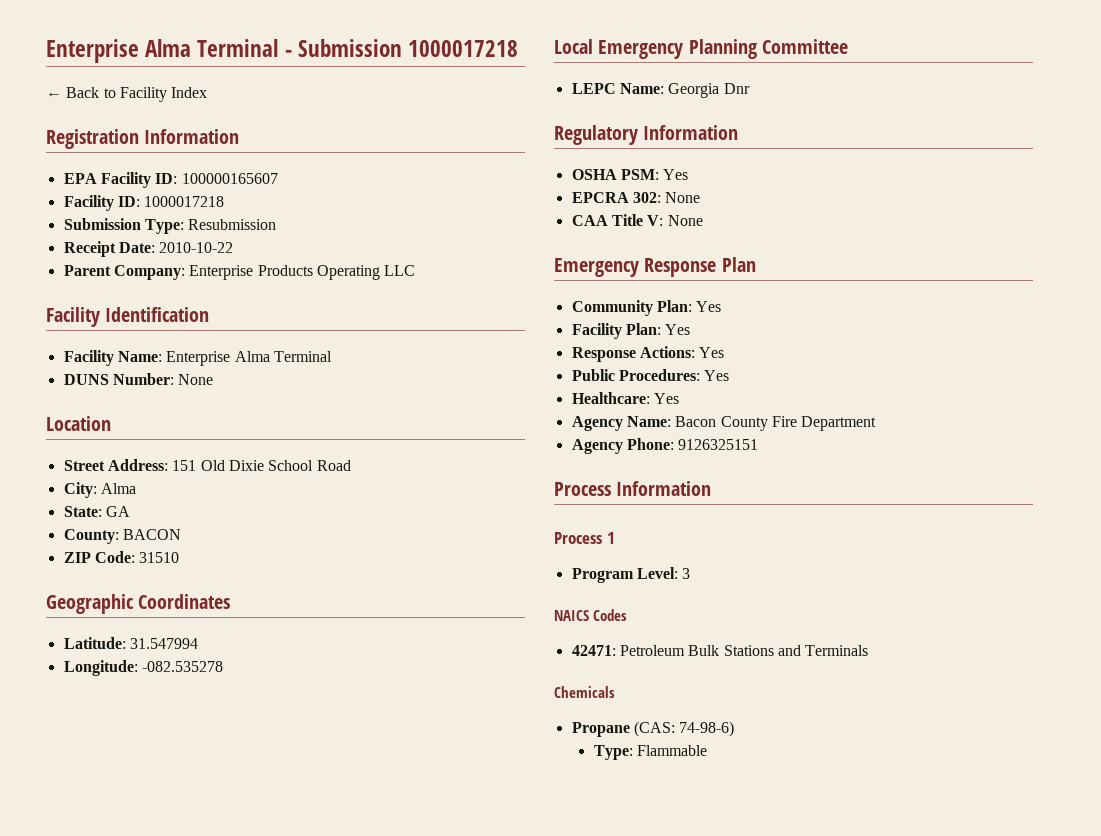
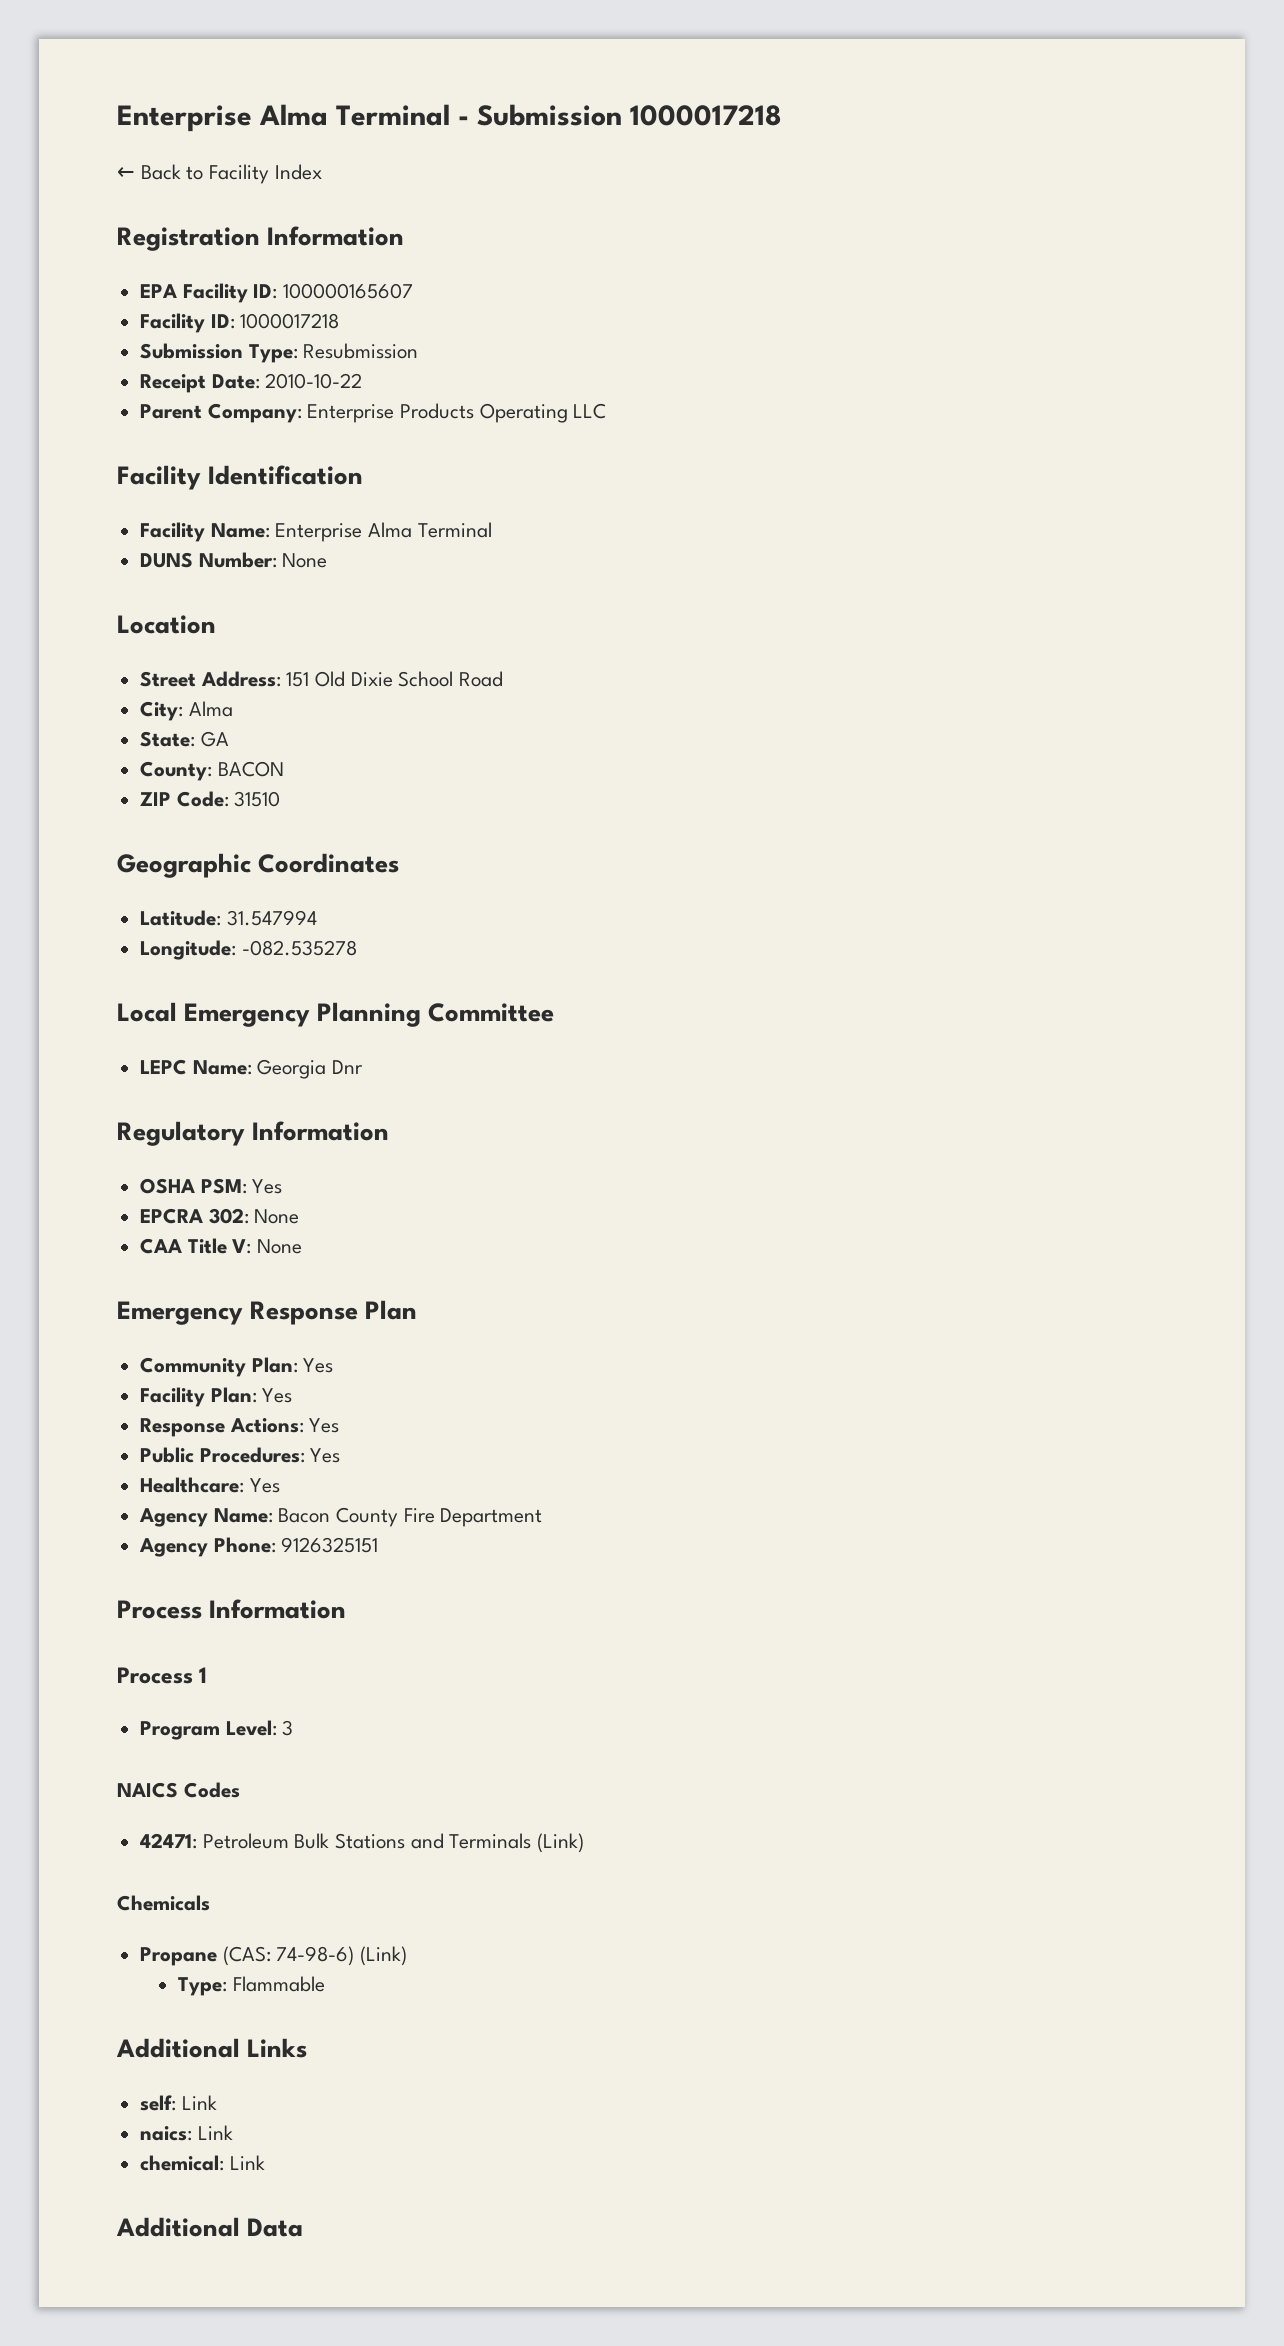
- 42471: Petroleum Bulk Stations and Terminals
+ 42471: Petroleum Bulk Stations and Terminals (Link)
- Propane (CAS: 74-98-6)
+ Propane (CAS: 74-98-6) (Link)
+ Additional Links
+ self: Link
+ naics: Link
+ chemical: Link
+ Additional Data

